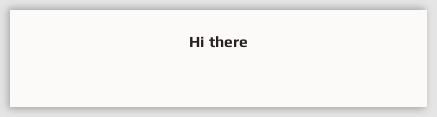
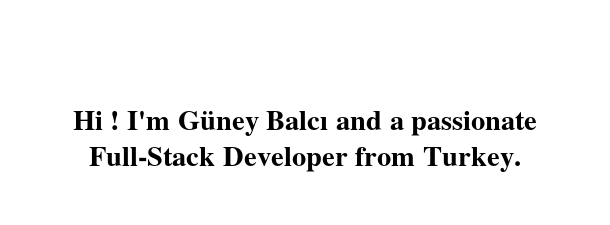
- Hi there
+ Hi ! I'm Güney Balcı and a passionate Full-Stack Developer from Turkey.

